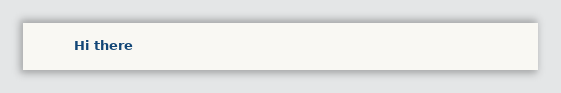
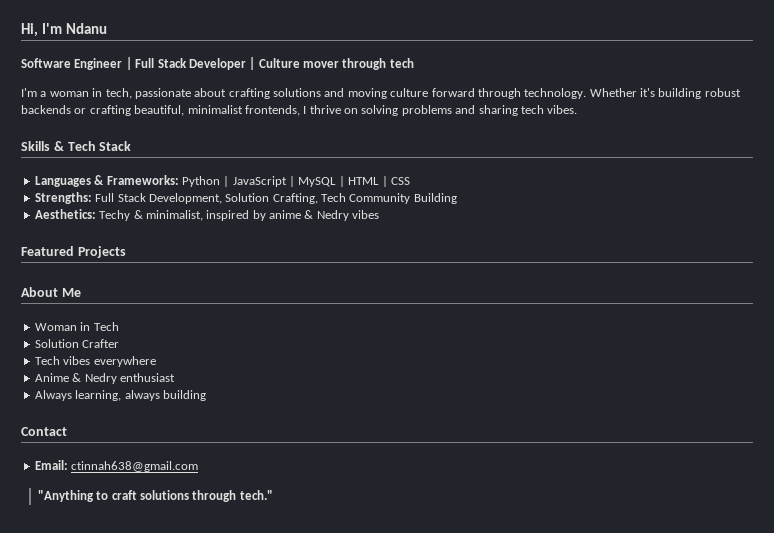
- Hi there
+ Hi, I'm Ndanu
+ Software Engineer | Full Stack Developer | Culture mover through tech
+ I'm a woman in tech, passionate about crafting solutions and moving culture forward through technology. Whether it's building robust backends or crafting beautiful, minimalist frontends, I thrive on solving problems and sharing tech vibes.
+ Skills & Tech Stack
+ Languages & Frameworks: Python | JavaScript | MySQL | HTML | CSS
+ Strengths: Full Stack Development, Solution Crafting, Tech Community Building
+ Aesthetics: Techy & minimalist, inspired by anime & Nedry vibes
+ Featured Projects
+ About Me
+ Woman in Tech
+ Solution Crafter
+ Tech vibes everywhere
+ Anime & Nedry enthusiast
+ Always learning, always building
+ Contact
+ Email: ctinnah638@gmail.com
+ "Anything to craft solutions through tech."

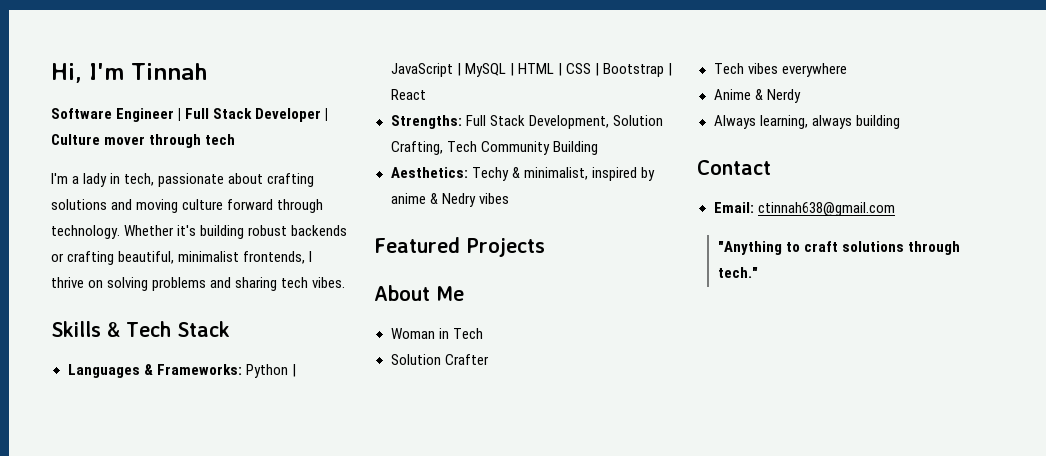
- Hi, I'm Ndanu
+ Hi, I'm Tinnah
- I'm a woman in tech, passionate about crafting solutions and moving culture forward through technology.
+ I'm a lady in tech, passionate about crafting solutions and moving culture forward through technology.
- Languages & Frameworks: Python | JavaScript | MySQL | HTML | CSS
+ Languages & Frameworks: Python | JavaScript | MySQL | HTML | CSS | Bootstrap | React
- Anime & Nedry enthusiast
+ Anime & Nerdy

